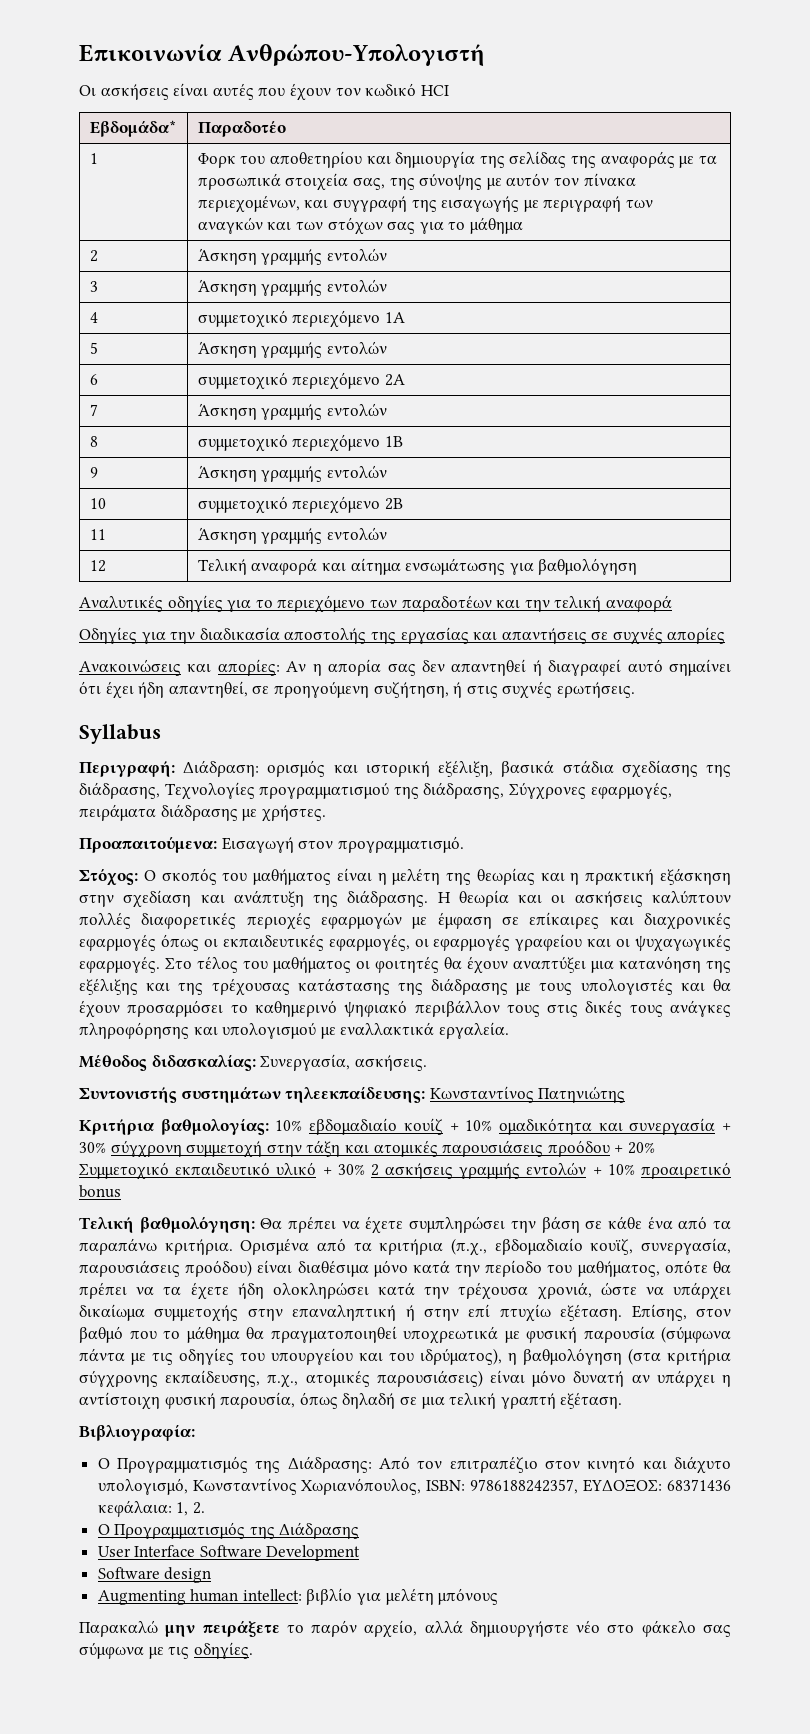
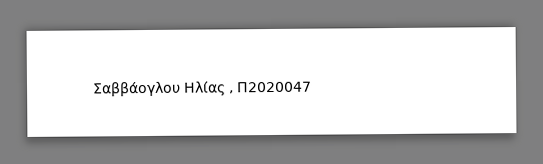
- Επικοινωνία Ανθρώπου-Υπολογιστή
- Οι ασκήσεις είναι αυτές που έχουν τον κωδικό HCI
- Εβδομάδα* | Παραδοτέο
- 1 | Φορκ του αποθετηρίου και δημιουργία της σελίδας της αναφοράς με τα προσωπικά στοιχεία σας, της σύνοψης με αυτόν τον πίνακα περιεχομένων, και συγγραφή της εισαγωγής με περιγραφή των αναγκών και των στόχων σας για το μάθημα
- 2 | Άσκηση γραμμής εντολών
- 3 | Άσκηση γραμμής εντολών
- 4 | συμμετοχικό περιεχόμενο 1A
- 5 | Άσκηση γραμμής εντολών
- 6 | συμμετοχικό περιεχόμενο 2A
- 7 | Άσκηση γραμμής εντολών
- 8 | συμμετοχικό περιεχόμενο 1B
- 9 | Άσκηση γραμμής εντολών
- 10 | συμμετοχικό περιεχόμενο 2B
- 11 | Άσκηση γραμμής εντολών
- 12 | Τελική αναφορά και αίτημα ενσωμάτωσης για βαθμολόγηση
- Αναλυτικές οδηγίες για το περιεχόμενο των παραδοτέων και την τελική αναφορά
- Οδηγίες για την διαδικασία αποστολής της εργασίας και απαντήσεις σε συχνές απορίες
- Ανακοινώσεις και απορίες: Αν η απορία σας δεν απαντηθεί ή διαγραφεί αυτό σημαίνει ότι έχει ήδη απαντηθεί, σε προηγούμενη συζήτηση, ή στις συχνές ερωτήσεις.
- Syllabus
- Περιγραφή: Διάδραση: ορισμός και ιστορική εξέλιξη, βασικά στάδια σχεδίασης της διάδρασης, Τεχνολογίες προγραμματισμού της διάδρασης, Σύγχρονες εφαρμογές, πειράματα διάδρασης με χρήστες.
- Προαπαιτούμενα: Εισαγωγή στον προγραμματισμό.
- Στόχος: Ο σκοπός του μαθήματος είναι η μελέτη της θεωρίας και η πρακτική εξάσκηση στην σχεδίαση και ανάπτυξη της διάδρασης. Η θεωρία και οι ασκήσεις καλύπτουν πολλές διαφορετικές περιοχές εφαρμογών με έμφαση σε επίκαιρες και διαχρονικές εφαρμογές όπως οι εκπαιδευτικές εφαρμογές, οι εφαρμογές γραφείου και οι ψυχαγωγικές εφαρμογές. Στο τέλος του μαθήματος οι φοιτητές θα έχουν αναπτύξει μια κατανόηση της εξέλιξης και της τρέχουσας κατάστασης της διάδρασης με τους υπολογιστές και θα έχουν προσαρμόσει το καθημερινό ψηφιακό περιβάλλον τους στις δικές τους ανάγκες πληροφόρησης και υπολογισμού με εναλλακτικά εργαλεία.
- Μέθοδος διδασκαλίας: Συνεργασία, ασκήσεις.
- Συντονιστής συστημάτων τηλεεκπαίδευσης: Κωνσταντίνος Πατηνιώτης
- Κριτήρια βαθμολογίας: 10% εβδομαδιαίο κουίζ + 10% ομαδικότητα και συνεργασία + 30% σύγχρονη συμμετοχή στην τάξη και ατομικές παρουσιάσεις προόδου + 20% Συμμετοχικό εκπαιδευτικό υλικό + 30% 2 ασκήσεις γραμμής εντολών + 10% προαιρετικό bonus
- Τελική βαθμολόγηση: Θα πρέπει να έχετε συμπληρώσει την βάση σε κάθε ένα από τα παραπάνω κριτήρια. Ορισμένα από τα κριτήρια (π.χ., εβδομαδιαίο κουϊζ, συνεργασία, παρουσιάσεις προόδου) είναι διαθέσιμα μόνο κατά την περίοδο του μαθήματος, οπότε θα πρέπει να τα έχετε ήδη ολοκληρώσει κατά την τρέχουσα χρονιά, ώστε να υπάρχει δικαίωμα συμμετοχής στην επαναληπτική ή στην επί πτυχίω εξέταση. Επίσης, στον βαθμό που το μάθημα θα πραγματοποιηθεί υποχρεωτικά με φυσική παρουσία (σύμφωνα πάντα με τις οδηγίες του υπουργείου και του ιδρύματος), η βαθμολόγηση (στα κριτήρια σύγχρονης εκπαίδευσης, π.χ., ατομικές παρουσιάσεις) είναι μόνο δυνατή αν υπάρχει η αντίστοιχη φυσική παρουσία, όπως δηλαδή σε μια τελική γραπτή εξέταση.
- Βιβλιογραφία:
- Ο Προγραμματισμός της Διάδρασης: Από τον επιτραπέζιο στον κινητό και διάχυτο υπολογισμό, Κωνσταντίνος Χωριανόπουλος, ISBN: 9786188242357, ΕΥΔΟΞΟΣ: 68371436 κεφάλαια: 1, 2.
- Ο Προγραμματισμός της Διάδρασης
- User Interface Software Development
- Software design
- Augmenting human intellect: βιβλίο για μελέτη μπόνους
- Παρακαλώ μην πειράξετε το παρόν αρχείο, αλλά δημιουργήστε νέο στο φάκελο σας σύμφωνα με τις οδηγίες.
+ Σαββάογλου Ηλίας , Π2020047

